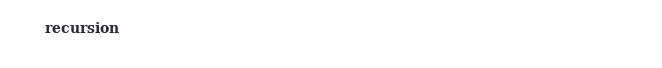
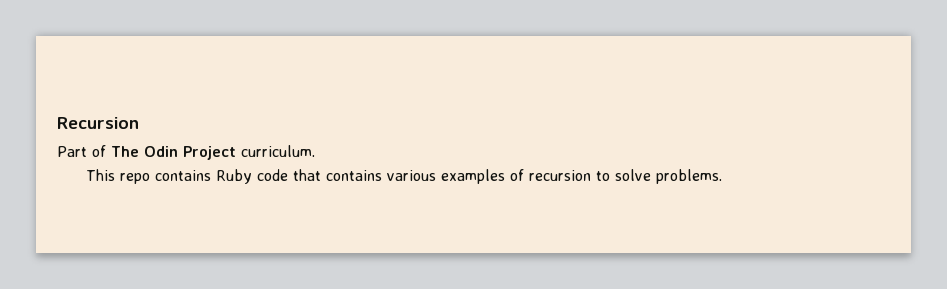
- recursion
+ Recursion
+ Part of The Odin Project curriculum.
+ This repo contains Ruby code that contains various examples of recursion to solve problems.

